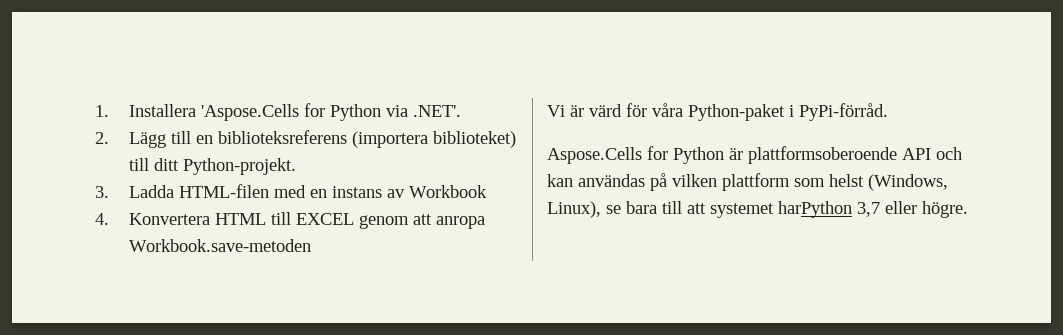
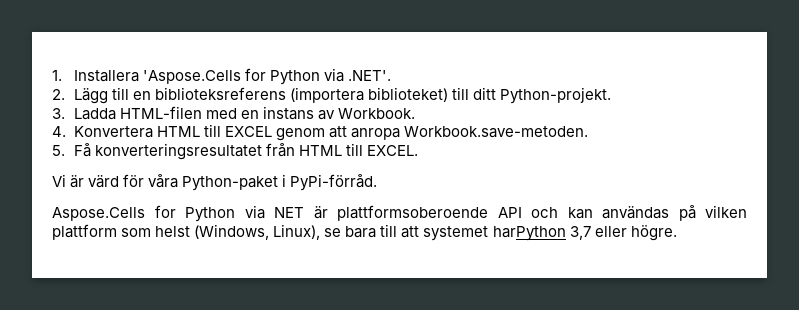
- 3. Ladda HTML-filen med en instans av Workbook
+ 3. Ladda HTML-filen med en instans av Workbook.
- 4. Konvertera HTML till EXCEL genom att anropa Workbook.save-metoden
+ 4. Konvertera HTML till EXCEL genom att anropa Workbook.save-metoden.
+ 5. Få konverteringsresultatet från HTML till EXCEL.
- Aspose.Cells for Python är plattformsoberoende API och kan användas på vilken plattform som helst (Windows, Linux), se bara till att systemet harPython 3,7 eller högre.
+ Aspose.Cells for Python via NET är plattformsoberoende API och kan användas på vilken plattform som helst (Windows, Linux), se bara till att systemet harPython 3,7 eller högre.

